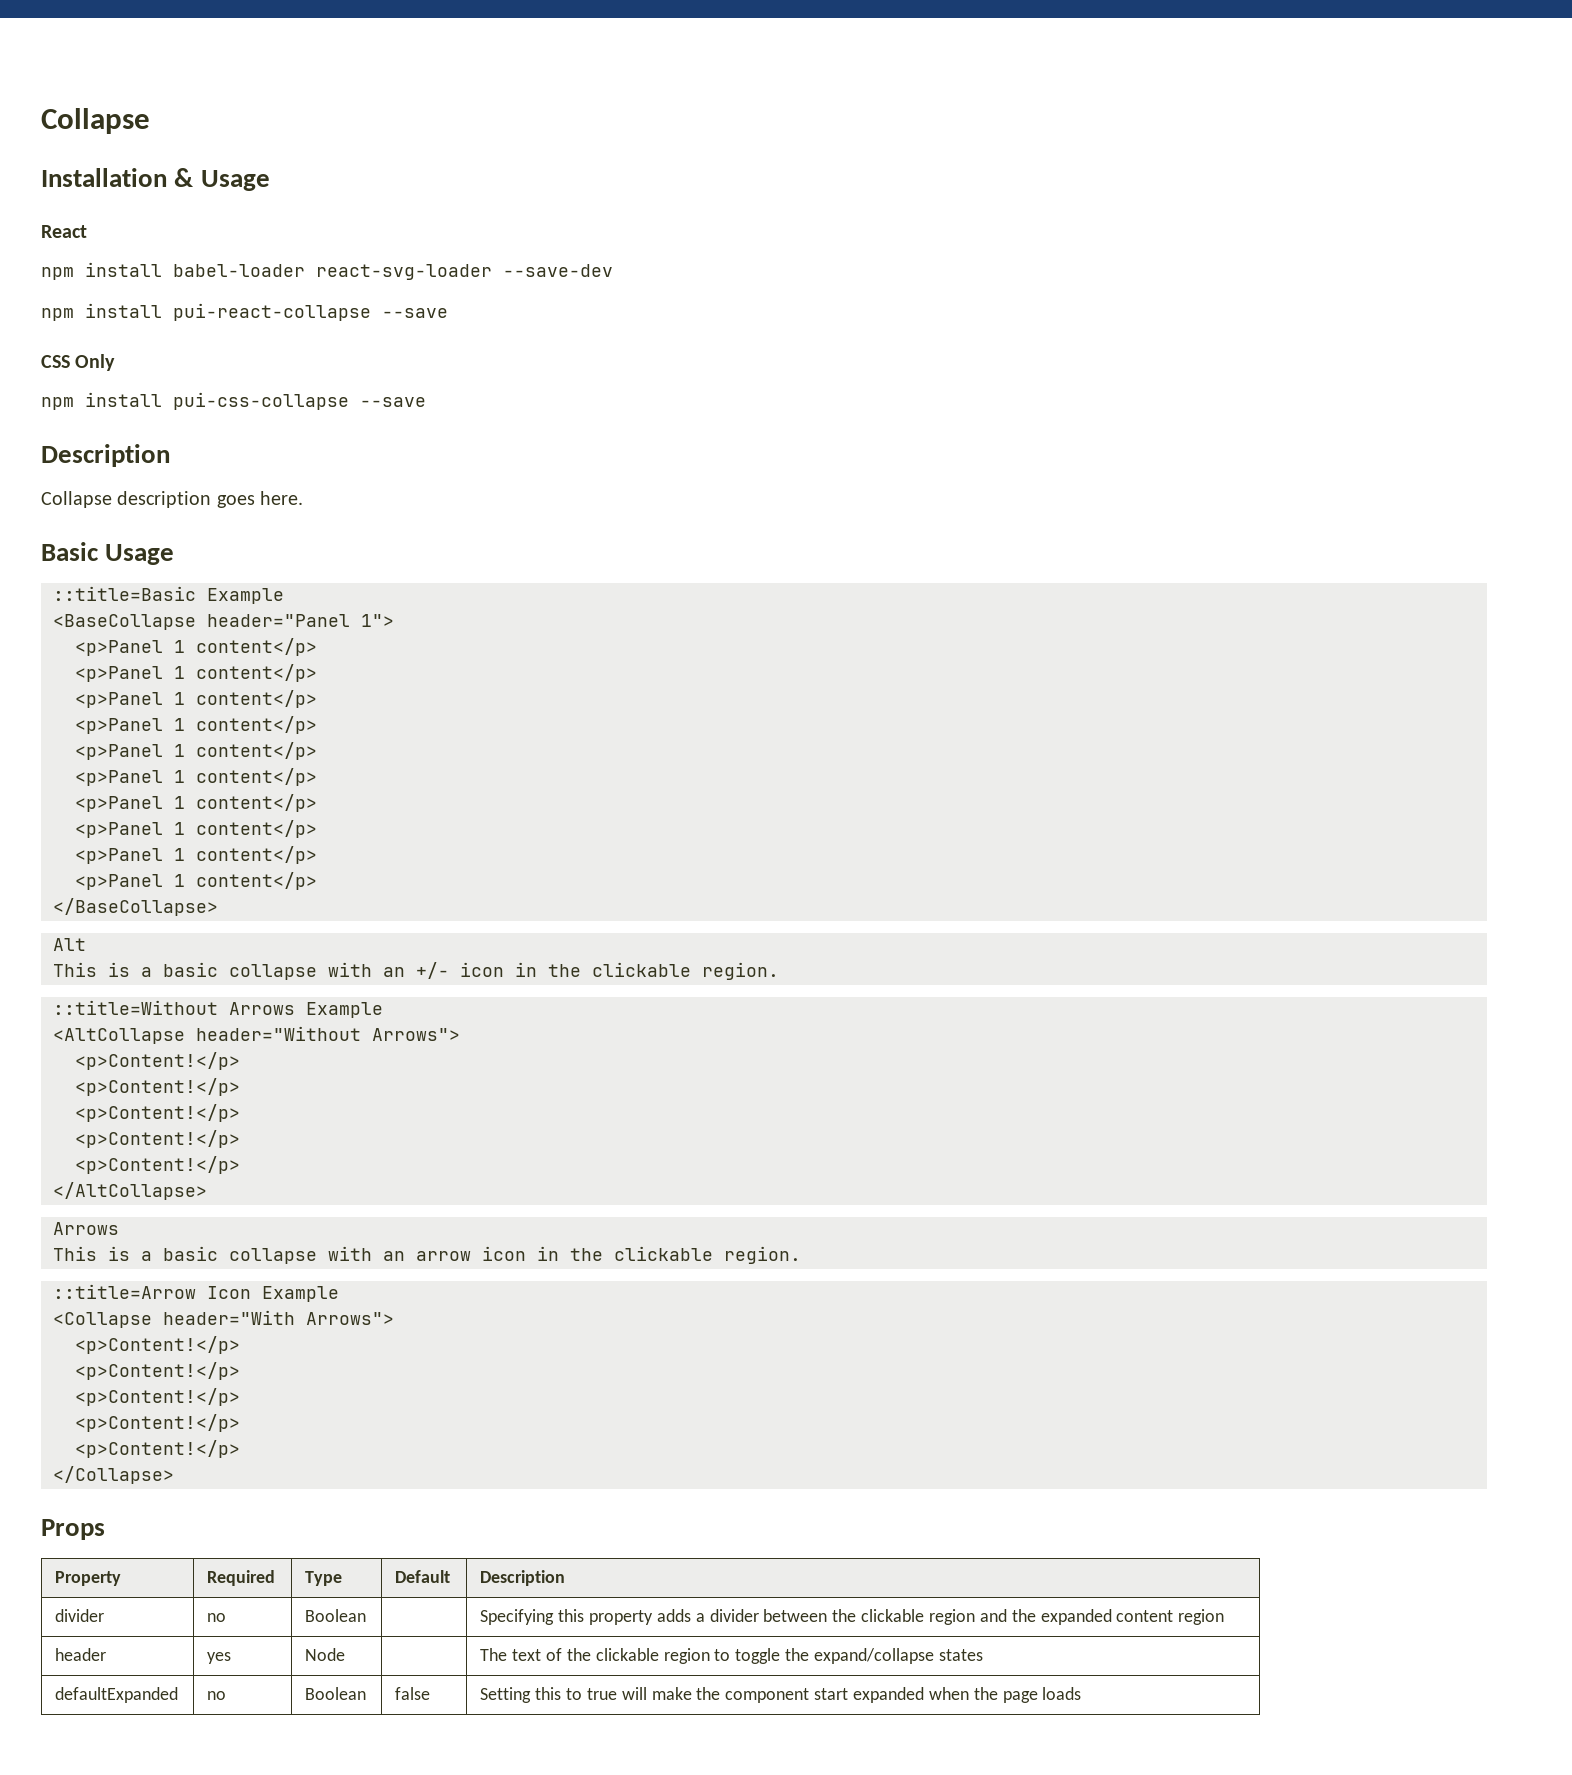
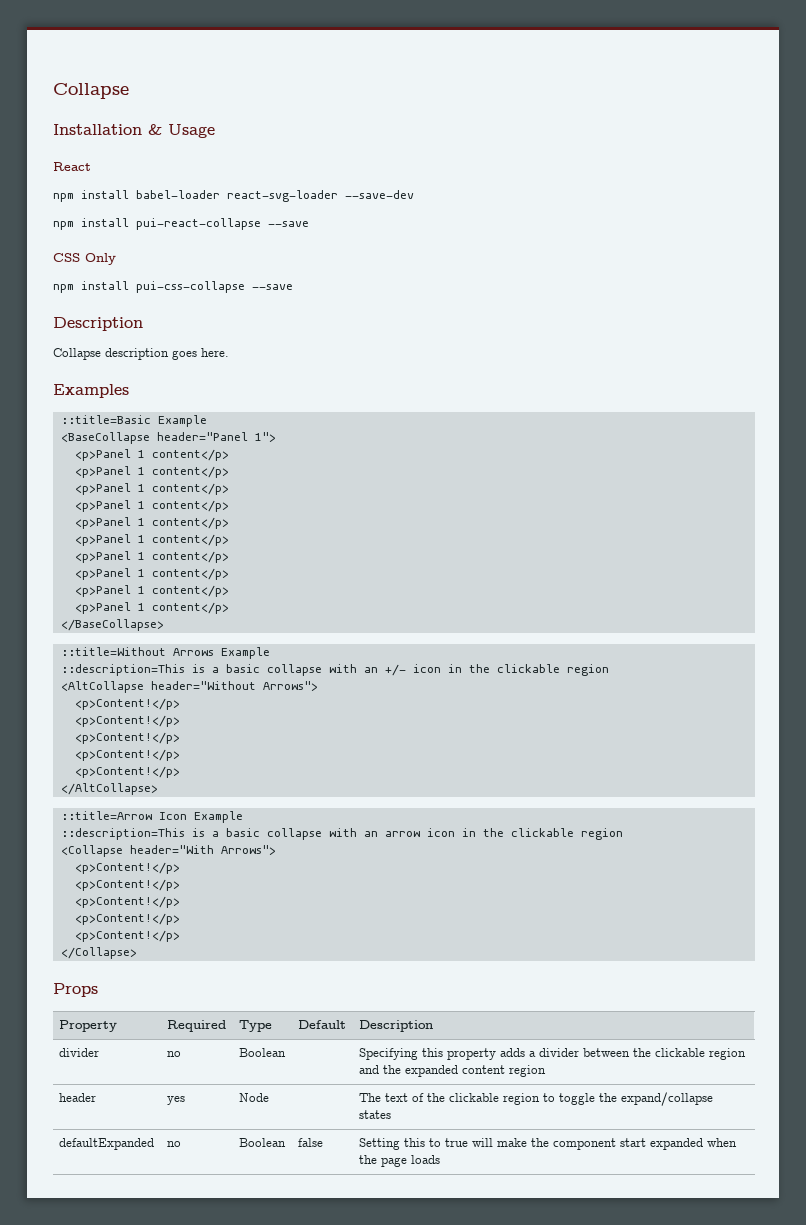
- Basic Usage
+ Examples
- Alt
- This is a basic collapse with an +/- icon in the clickable region.
  ::title=Without Arrows Example
+ ::description=This is a basic collapse with an +/- icon in the clickable region
  </AltCollapse>
- Arrows
- This is a basic collapse with an arrow icon in the clickable region.
  ::title=Arrow Icon Example
+ ::description=This is a basic collapse with an arrow icon in the clickable region

